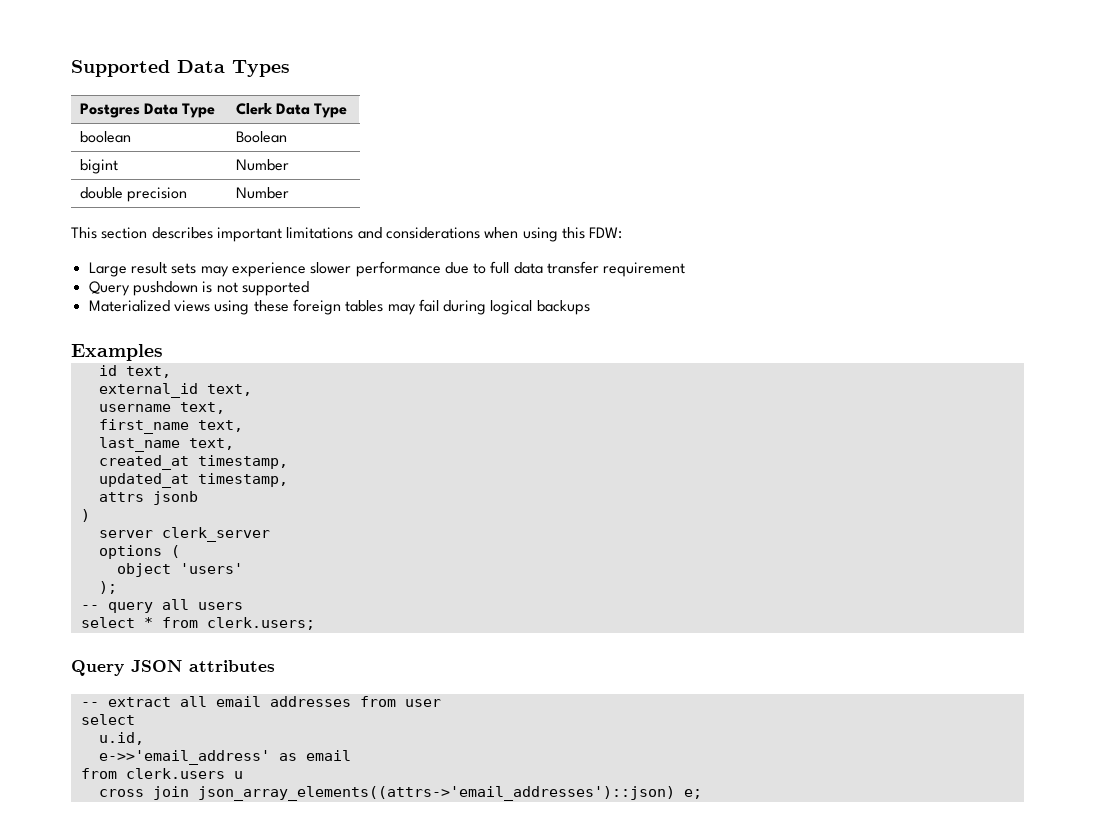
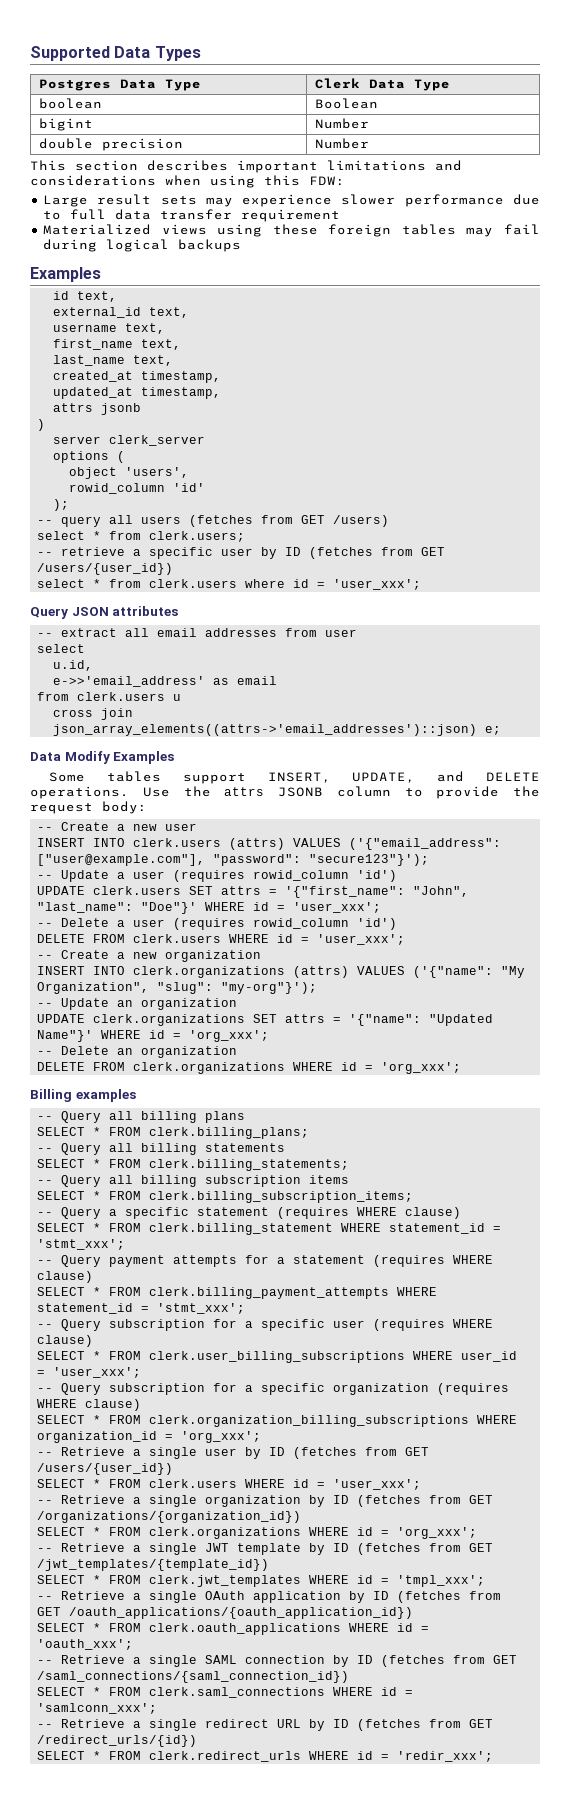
- Query pushdown is not supported
- object 'users'
+ object 'users',
+ rowid_column 'id'
- -- query all users
+ -- query all users (fetches from GET /users)
+ -- retrieve a specific user by ID (fetches from GET /users/{user_id})
+ select * from clerk.users where id = 'user_xxx';
+ Data Modify Examples
+ Some tables support INSERT, UPDATE, and DELETE operations. Use the attrs JSONB column to provide the request body:
+ -- Create a new user
+ INSERT INTO clerk.users (attrs) VALUES ('{"email_address": ["user@example.com"], "password": "secure123"}');
+ -- Update a user (requires rowid_column 'id')
+ UPDATE clerk.users SET attrs = '{"first_name": "John", "last_name": "Doe"}' WHERE id = 'user_xxx';
+ -- Delete a user (requires rowid_column 'id')
+ DELETE FROM clerk.users WHERE id = 'user_xxx';
+ -- Create a new organization
+ INSERT INTO clerk.organizations (attrs) VALUES ('{"name": "My Organization", "slug": "my-org"}');
+ -- Update an organization
+ UPDATE clerk.organizations SET attrs = '{"name": "Updated Name"}' WHERE id = 'org_xxx';
+ -- Delete an organization
+ DELETE FROM clerk.organizations WHERE id = 'org_xxx';
+ Billing examples
+ -- Query all billing plans
+ SELECT * FROM clerk.billing_plans;
+ -- Query all billing statements
+ SELECT * FROM clerk.billing_statements;
+ -- Query all billing subscription items
+ SELECT * FROM clerk.billing_subscription_items;
+ -- Query a specific statement (requires WHERE clause)
+ SELECT * FROM clerk.billing_statement WHERE statement_id = 'stmt_xxx';
+ -- Query payment attempts for a statement (requires WHERE clause)
+ SELECT * FROM clerk.billing_payment_attempts WHERE statement_id = 'stmt_xxx';
+ -- Query subscription for a specific user (requires WHERE clause)
+ SELECT * FROM clerk.user_billing_subscriptions WHERE user_id = 'user_xxx';
+ -- Query subscription for a specific organization (requires WHERE clause)
+ SELECT * FROM clerk.organization_billing_subscriptions WHERE organization_id = 'org_xxx';
+ -- Retrieve a single user by ID (fetches from GET /users/{user_id})
+ SELECT * FROM clerk.users WHERE id = 'user_xxx';
+ -- Retrieve a single organization by ID (fetches from GET /organizations/{organization_id})
+ SELECT * FROM clerk.organizations WHERE id = 'org_xxx';
+ -- Retrieve a single JWT template by ID (fetches from GET /jwt_templates/{template_id})
+ SELECT * FROM clerk.jwt_templates WHERE id = 'tmpl_xxx';
+ -- Retrieve a single OAuth application by ID (fetches from GET /oauth_applications/{oauth_application_id})
+ SELECT * FROM clerk.oauth_applications WHERE id = 'oauth_xxx';
+ -- Retrieve a single SAML connection by ID (fetches from GET /saml_connections/{saml_connection_id})
+ SELECT * FROM clerk.saml_connections WHERE id = 'samlconn_xxx';
+ -- Retrieve a single redirect URL by ID (fetches from GET /redirect_urls/{id})
+ SELECT * FROM clerk.redirect_urls WHERE id = 'redir_xxx';

